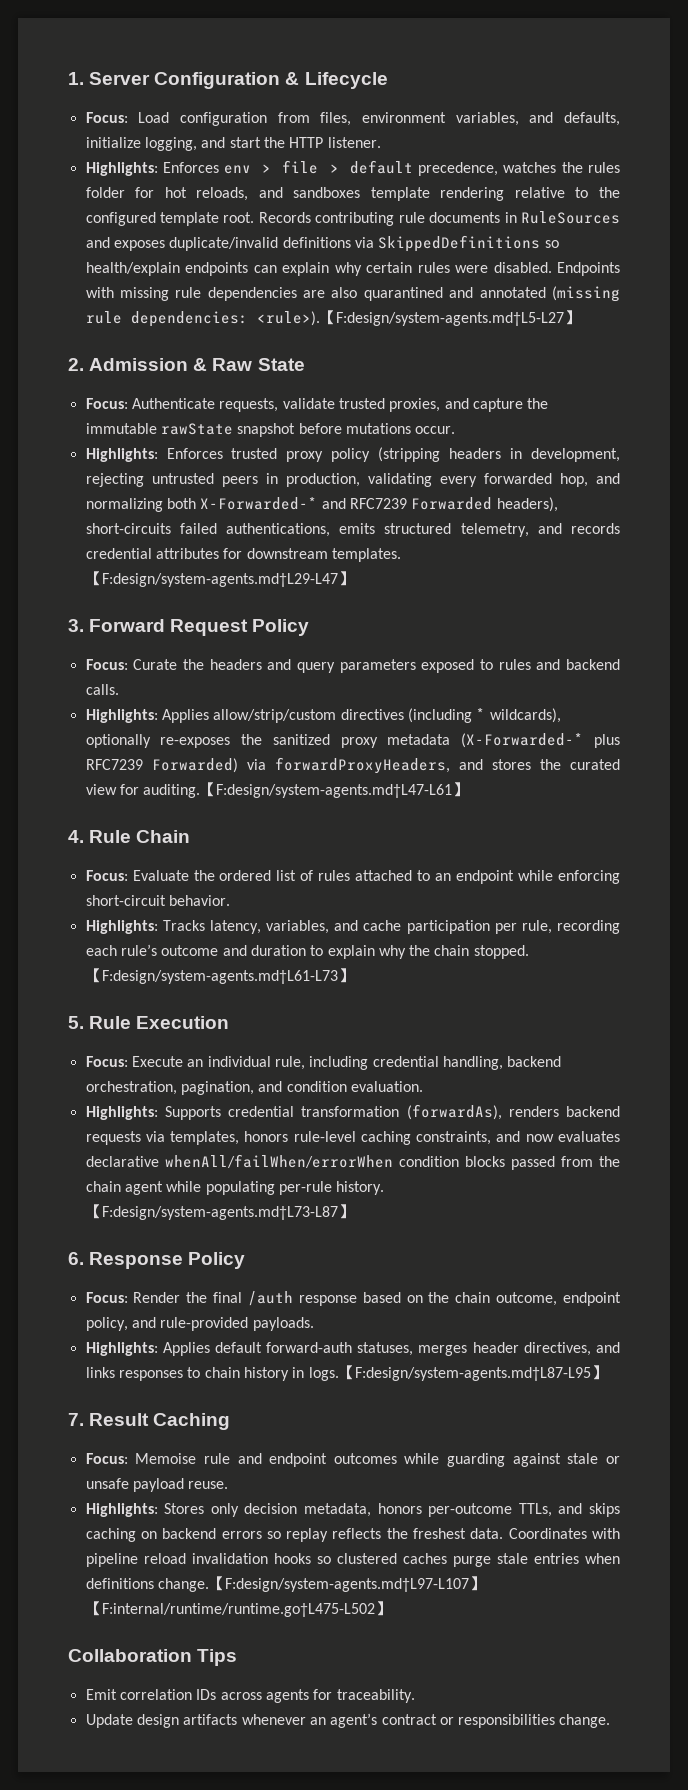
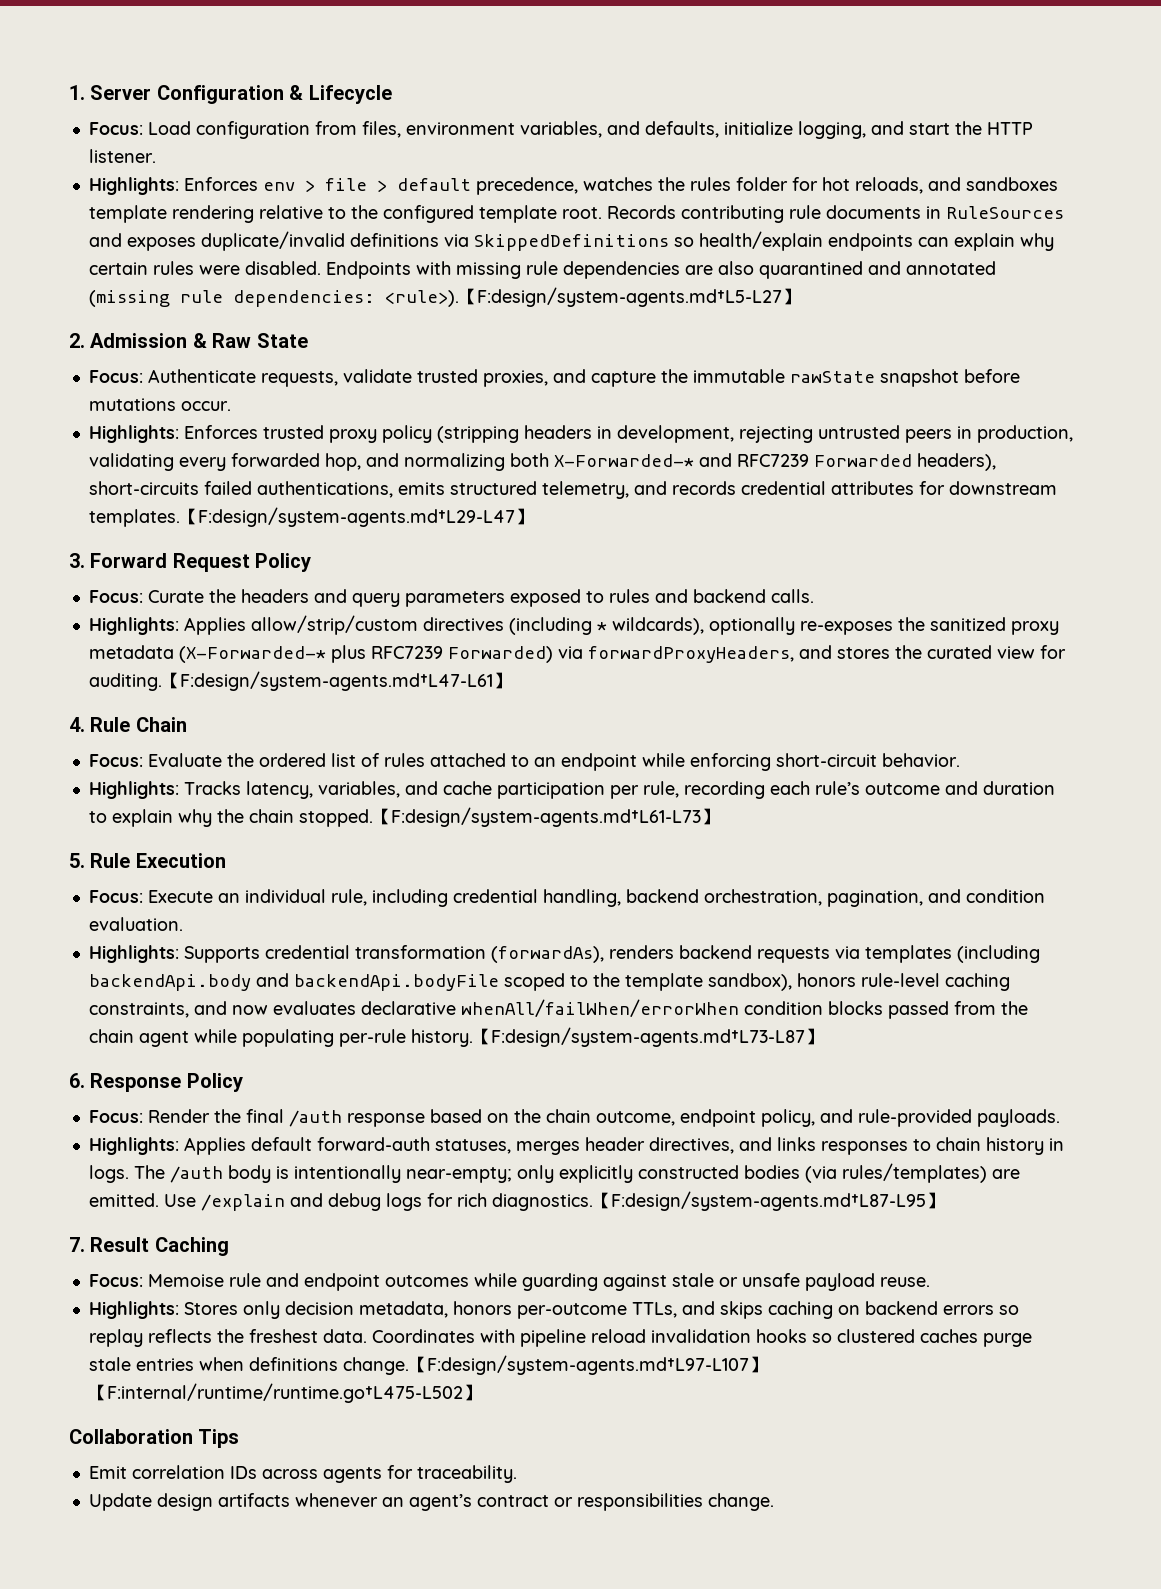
- Highlights: Supports credential transformation (forwardAs), renders backend requests via templates, honors rule-level caching constraints, and now evaluates declarative whenAll/failWhen/errorWhen condition blocks passed from the chain agent while populating per-rule history.
+ Highlights: Supports credential transformation (forwardAs), renders backend requests via templates (including backendApi.body and backendApi.bodyFile scoped to the template sandbox), honors rule-level caching constraints, and now evaluates declarative whenAll/failWhen/errorWhen condition blocks passed from the chain agent while populating per-rule history.
+ The /auth body is intentionally near-empty; only explicitly constructed bodies (via rules/templates) are emitted. Use /explain and debug logs for rich diagnostics.

